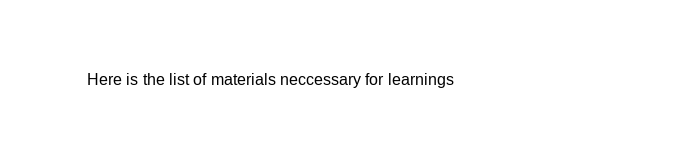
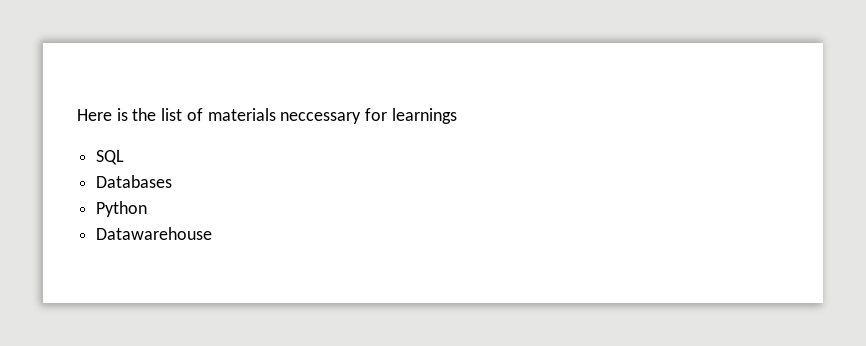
+ SQL
+ Databases
+ Python
+ Datawarehouse

